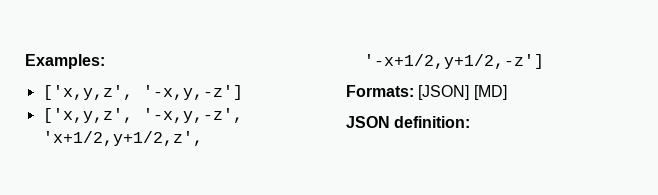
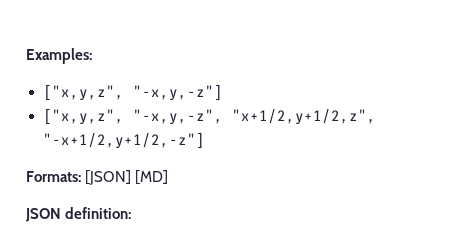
- ['x,y,z', '-x,y,-z']
- ['x,y,z', '-x,y,-z', 'x+1/2,y+1/2,z', '-x+1/2,y+1/2,-z']
+ ["x,y,z", "-x,y,-z"]
+ ["x,y,z", "-x,y,-z", "x+1/2,y+1/2,z", "-x+1/2,y+1/2,-z"]

